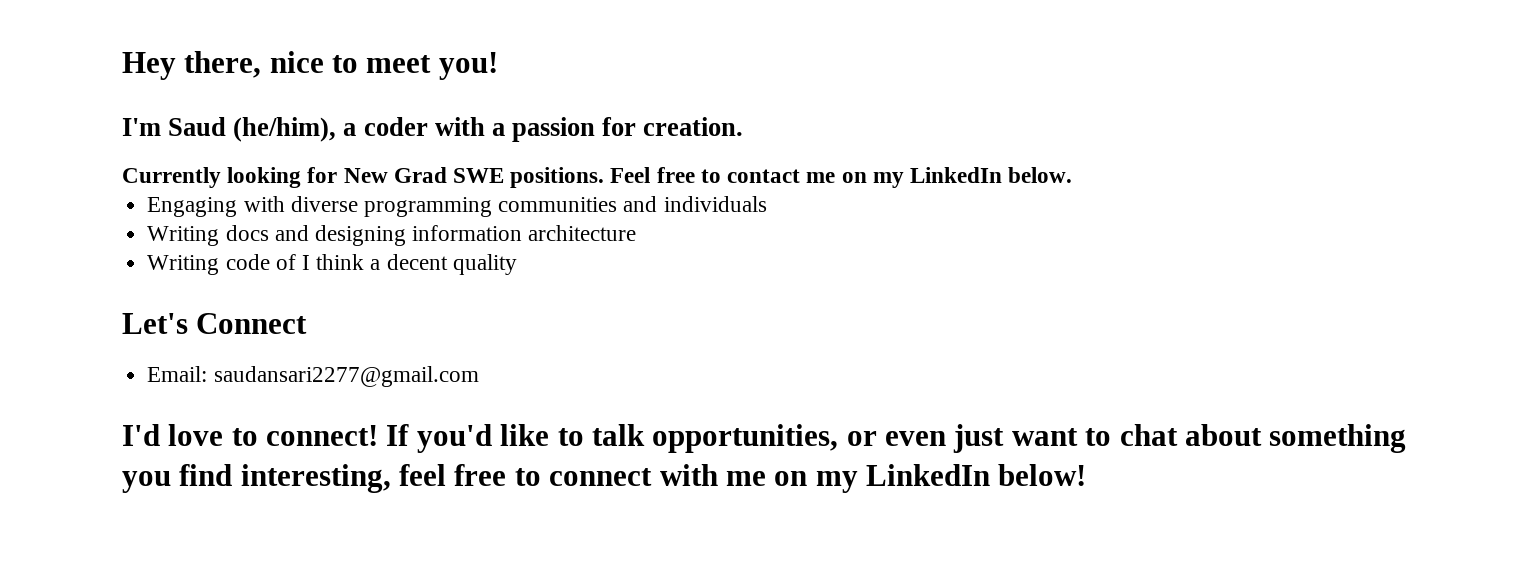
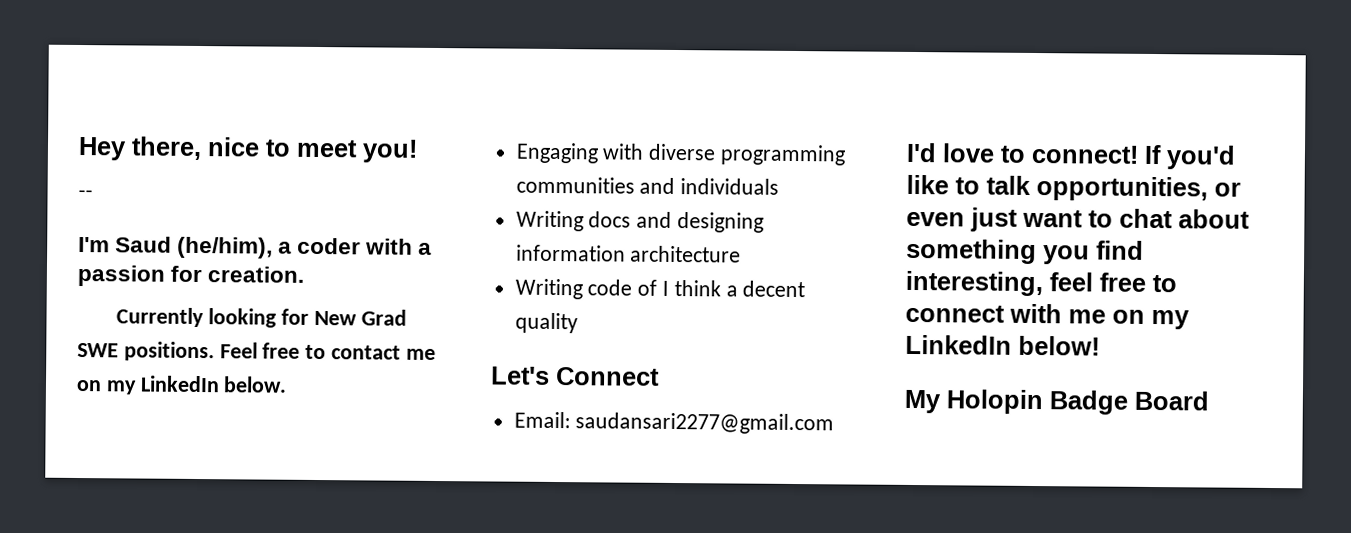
+ --
+ My Holopin Badge Board

